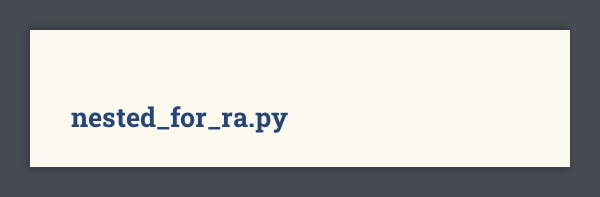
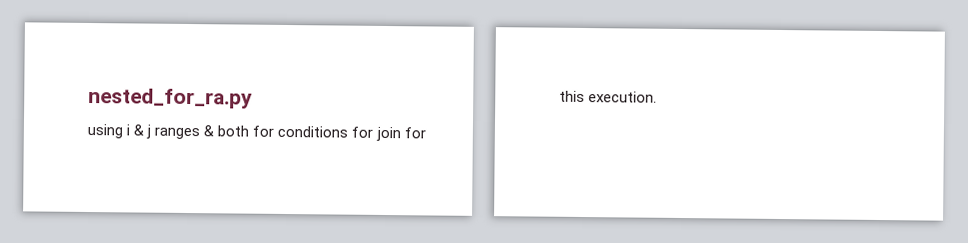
+ using i & j ranges & both for conditions for join for this execution.

